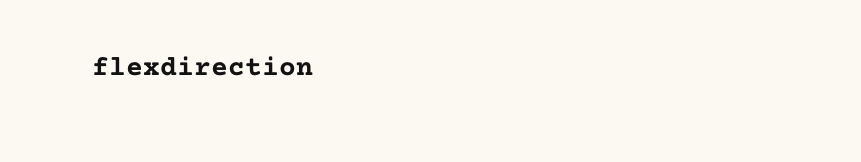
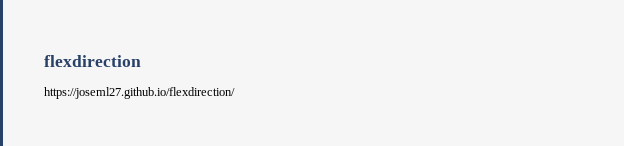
+ https://joseml27.github.io/flexdirection/

